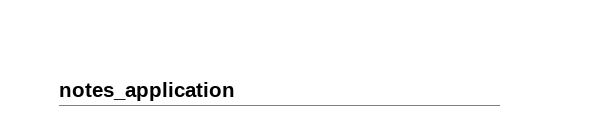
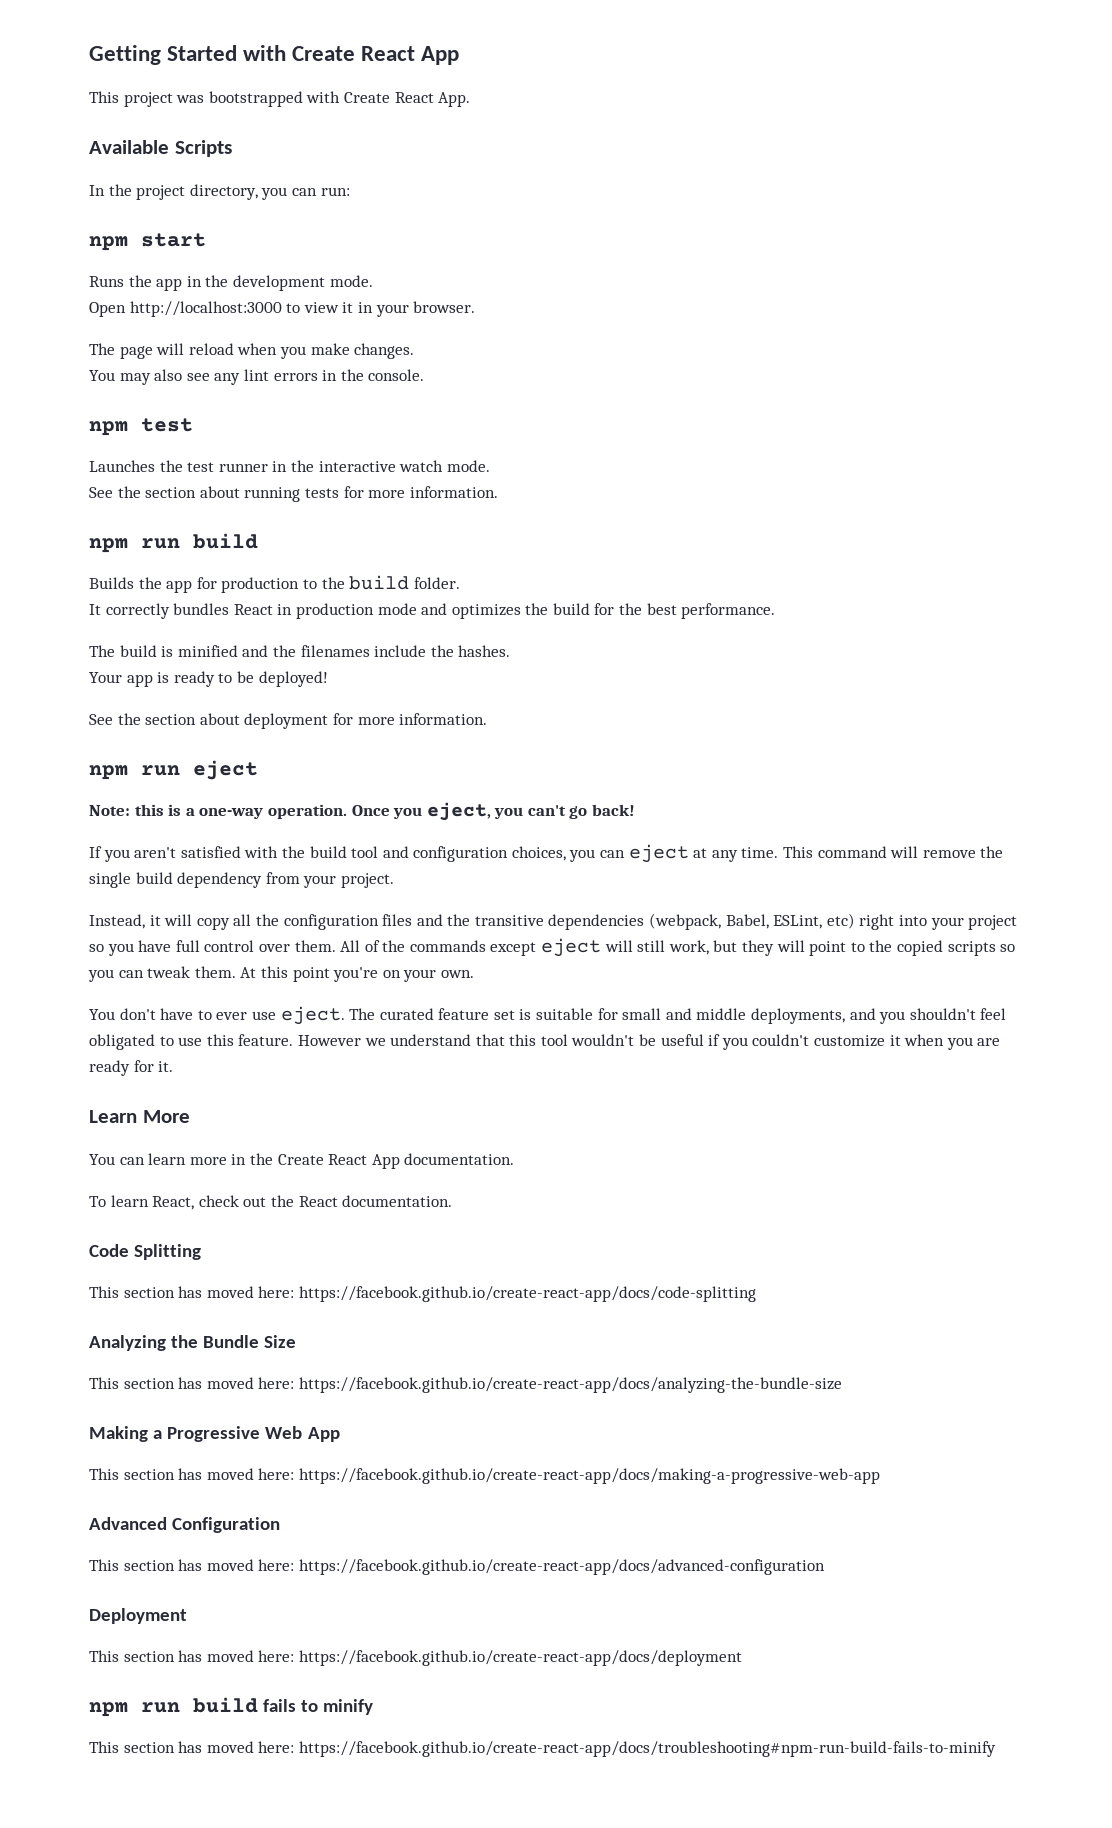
- notes_application
+ Getting Started with Create React App
+ This project was bootstrapped with Create React App.
+ Available Scripts
+ In the project directory, you can run:
+ npm start
+ Runs the app in the development mode.
+ Open http://localhost:3000 to view it in your browser.
+ The page will reload when you make changes.
+ You may also see any lint errors in the console.
+ npm test
+ Launches the test runner in the interactive watch mode.
+ See the section about running tests for more information.
+ npm run build
+ Builds the app for production to the build folder.
+ It correctly bundles React in production mode and optimizes the build for the best performance.
+ The build is minified and the filenames include the hashes.
+ Your app is ready to be deployed!
+ See the section about deployment for more information.
+ npm run eject
+ Note: this is a one-way operation. Once you eject, you can't go back!
+ If you aren't satisfied with the build tool and configuration choices, you can eject at any time. This command will remove the single build dependency from your project.
+ Instead, it will copy all the configuration files and the transitive dependencies (webpack, Babel, ESLint, etc) right into your project so you have full control over them. All of the commands except eject will still work, but they will point to the copied scripts so you can tweak them. At this point you're on your own.
+ You don't have to ever use eject. The curated feature set is suitable for small and middle deployments, and you shouldn't feel obligated to use this feature. However we understand that this tool wouldn't be useful if you couldn't customize it when you are ready for it.
+ Learn More
+ You can learn more in the Create React App documentation.
+ To learn React, check out the React documentation.
+ Code Splitting
+ This section has moved here: https://facebook.github.io/create-react-app/docs/code-splitting
+ Analyzing the Bundle Size
+ This section has moved here: https://facebook.github.io/create-react-app/docs/analyzing-the-bundle-size
+ Making a Progressive Web App
+ This section has moved here: https://facebook.github.io/create-react-app/docs/making-a-progressive-web-app
+ Advanced Configuration
+ This section has moved here: https://facebook.github.io/create-react-app/docs/advanced-configuration
+ Deployment
+ This section has moved here: https://facebook.github.io/create-react-app/docs/deployment
+ npm run build fails to minify
+ This section has moved here: https://facebook.github.io/create-react-app/docs/troubleshooting#npm-run-build-fails-to-minify

